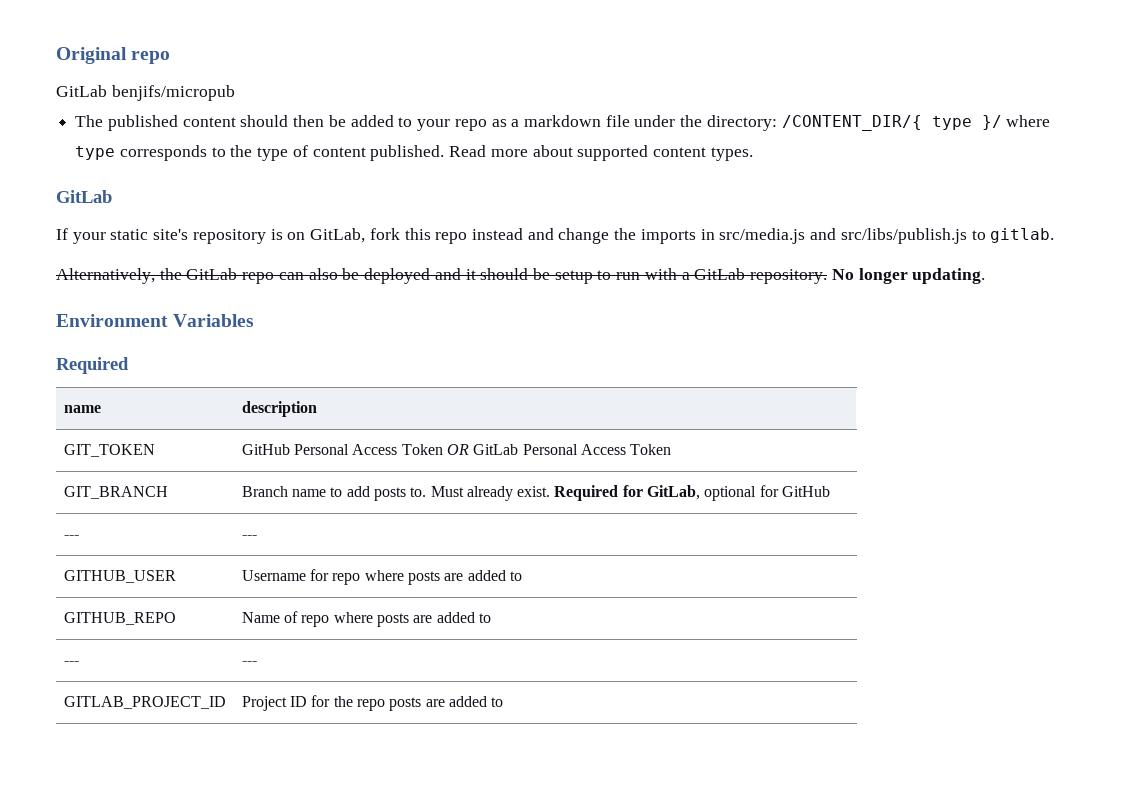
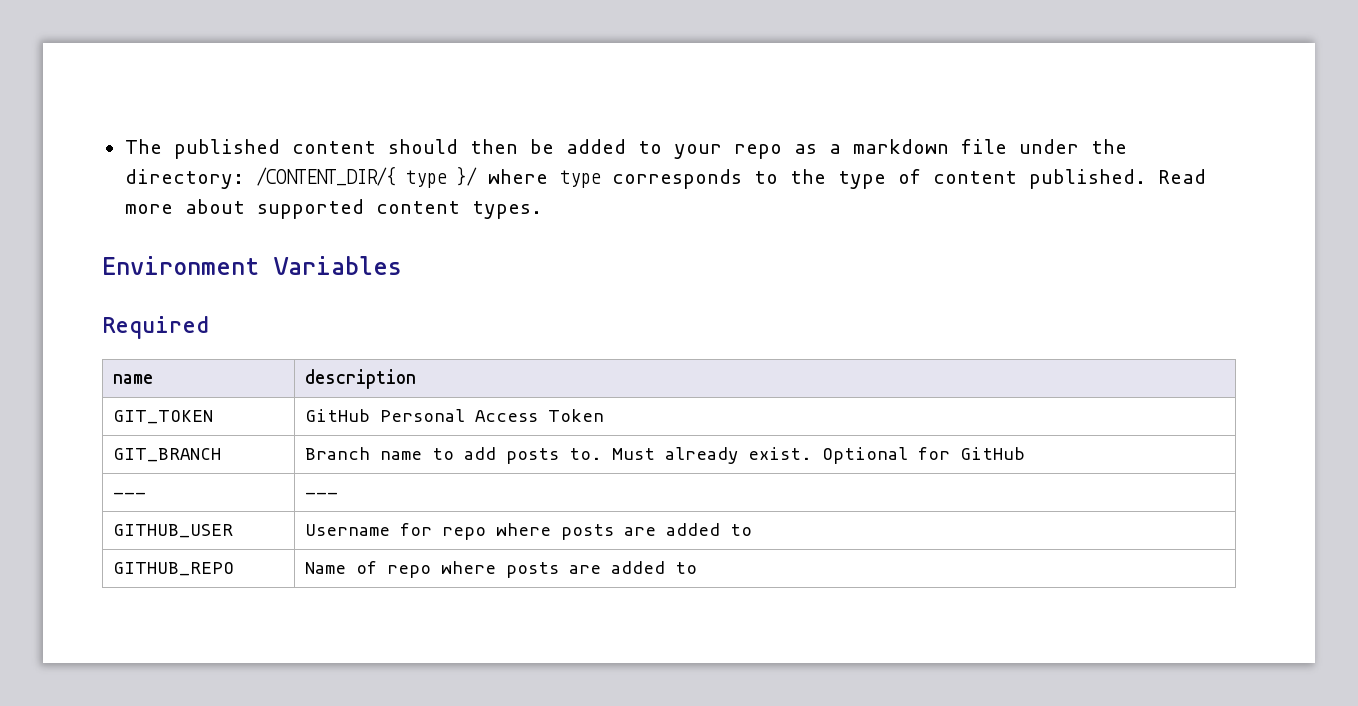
- Original repo
- GitLab benjifs/micropub
  Read more about supported content types.
- GitLab
- If your static site's repository is on GitLab, fork this repo instead and change the imports in src/media.js and src/libs/publish.js to gitlab.
- Alternatively, the GitLab repo can also be deployed and it should be setup to run with a GitLab repository. No longer updating.
- GIT_TOKEN | GitHub Personal Access Token OR GitLab Personal Access Token
+ GIT_TOKEN | GitHub Personal Access Token
- GIT_BRANCH | Branch name to add posts to. Must already exist. Required for GitLab, optional for GitHub
+ GIT_BRANCH | Branch name to add posts to. Must already exist. Optional for GitHub
  GITHUB_REPO | Name of repo where posts are added to
- --- | ---
- GITLAB_PROJECT_ID | Project ID for the repo posts are added to

